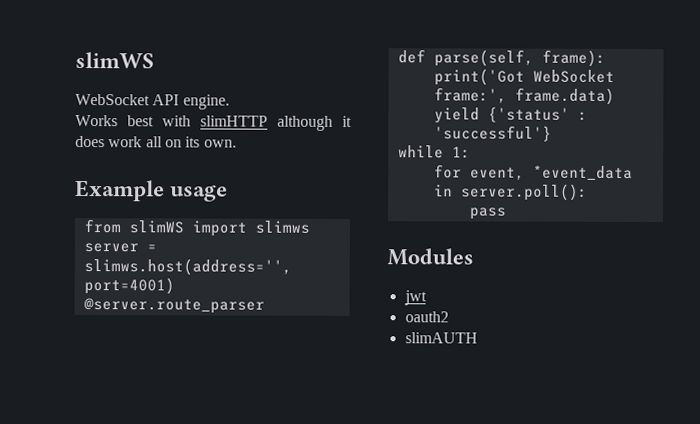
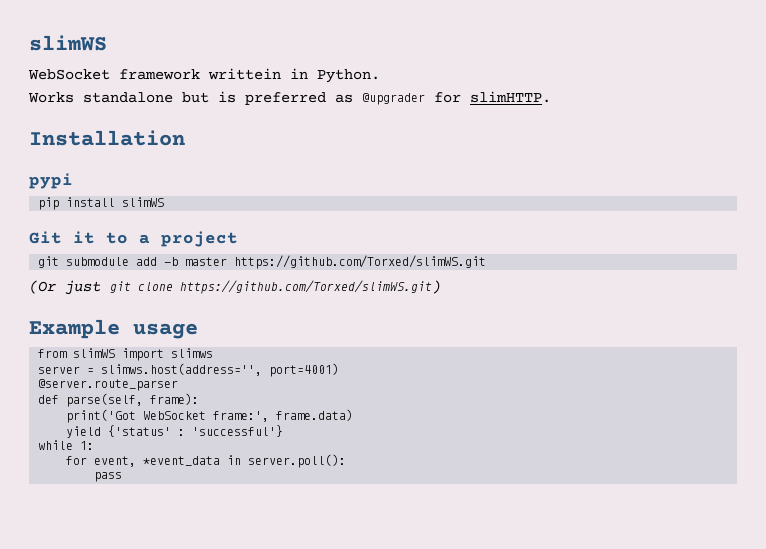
- WebSocket API engine.
- Works best with slimHTTP although it does work all on its own.
+ WebSocket framework writtein in Python.
+ Works standalone but is preferred as @upgrader for slimHTTP.
+ Installation
+ pypi
+ pip install slimWS
+ Git it to a project
+ git submodule add -b master https://github.com/Torxed/slimWS.git
+ (Or just git clone https://github.com/Torxed/slimWS.git)
- Modules
- jwt
- oauth2
- slimAUTH

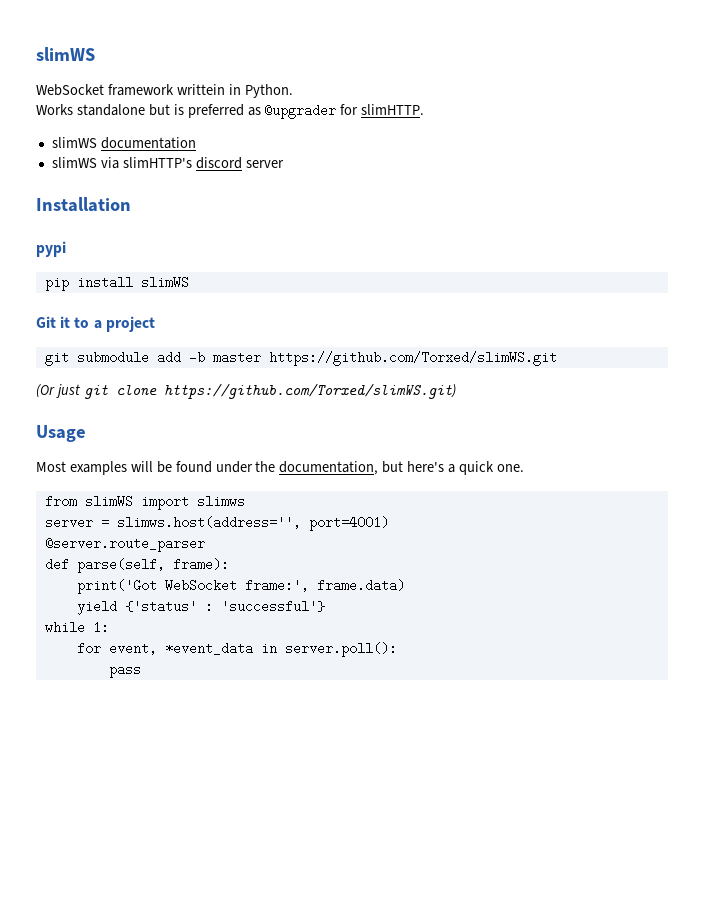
+ slimWS documentation
+ slimWS via slimHTTP's discord server
- Example usage
+ Usage
+ Most examples will be found under the documentation, but here's a quick one.

